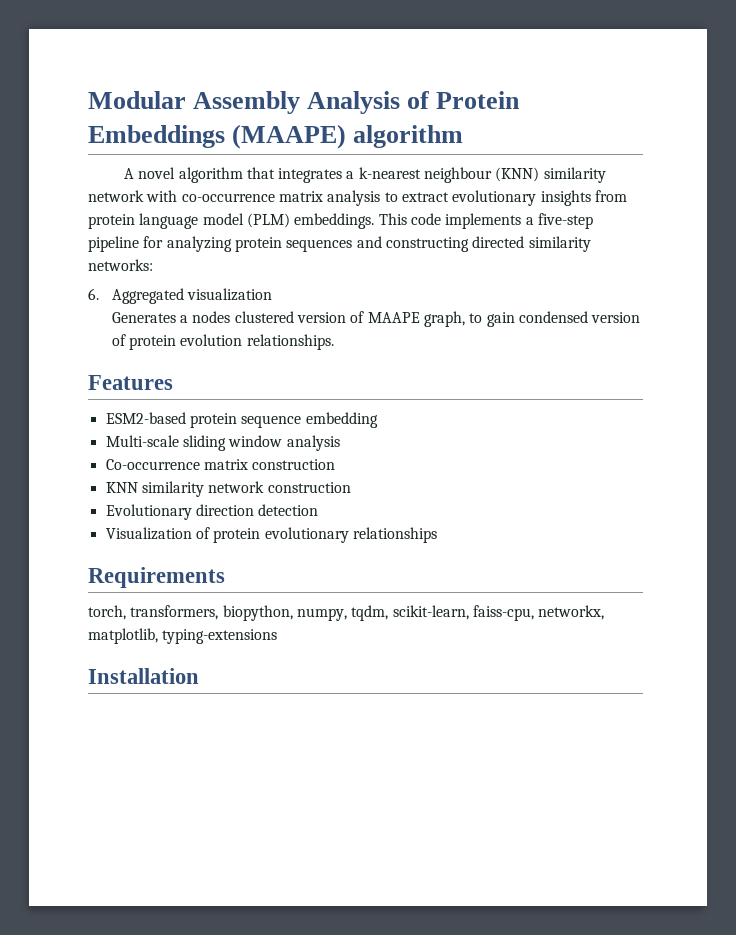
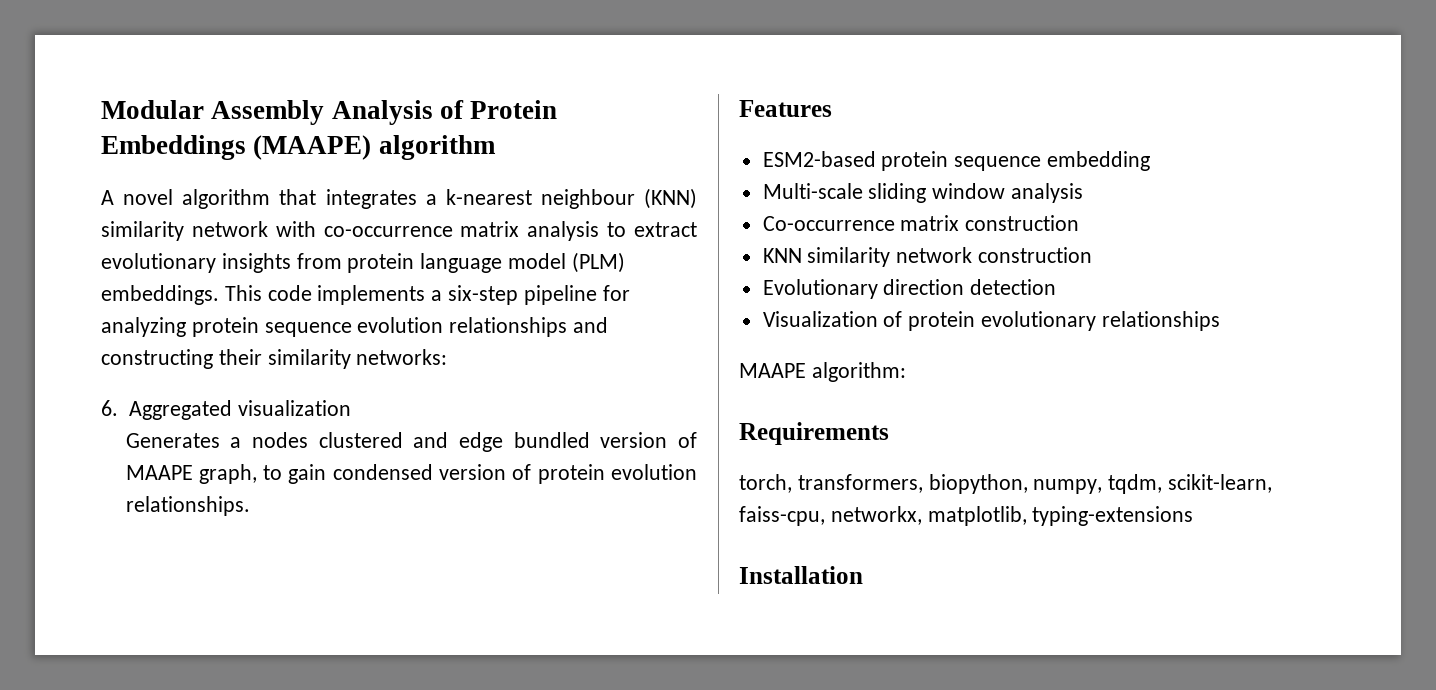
- This code implements a five-step pipeline for analyzing protein sequences and constructing directed similarity networks:
+ This code implements a six-step pipeline for analyzing protein sequence evolution relationships and constructing their similarity networks:
- Generates a nodes clustered version of MAAPE graph, to gain condensed version of protein evolution relationships.
+ Generates a nodes clustered and edge bundled version of MAAPE graph, to gain condensed version of protein evolution relationships.
+ MAAPE algorithm:

